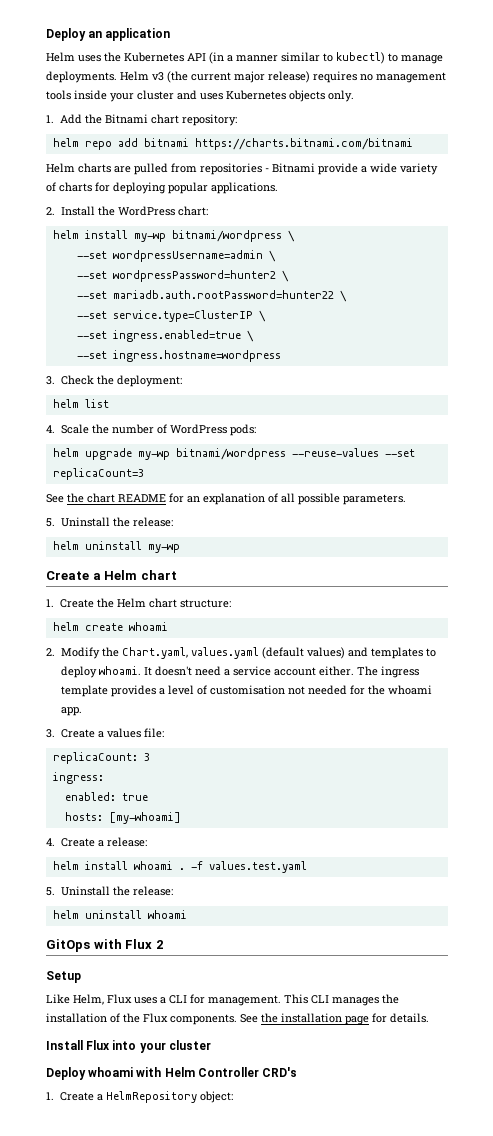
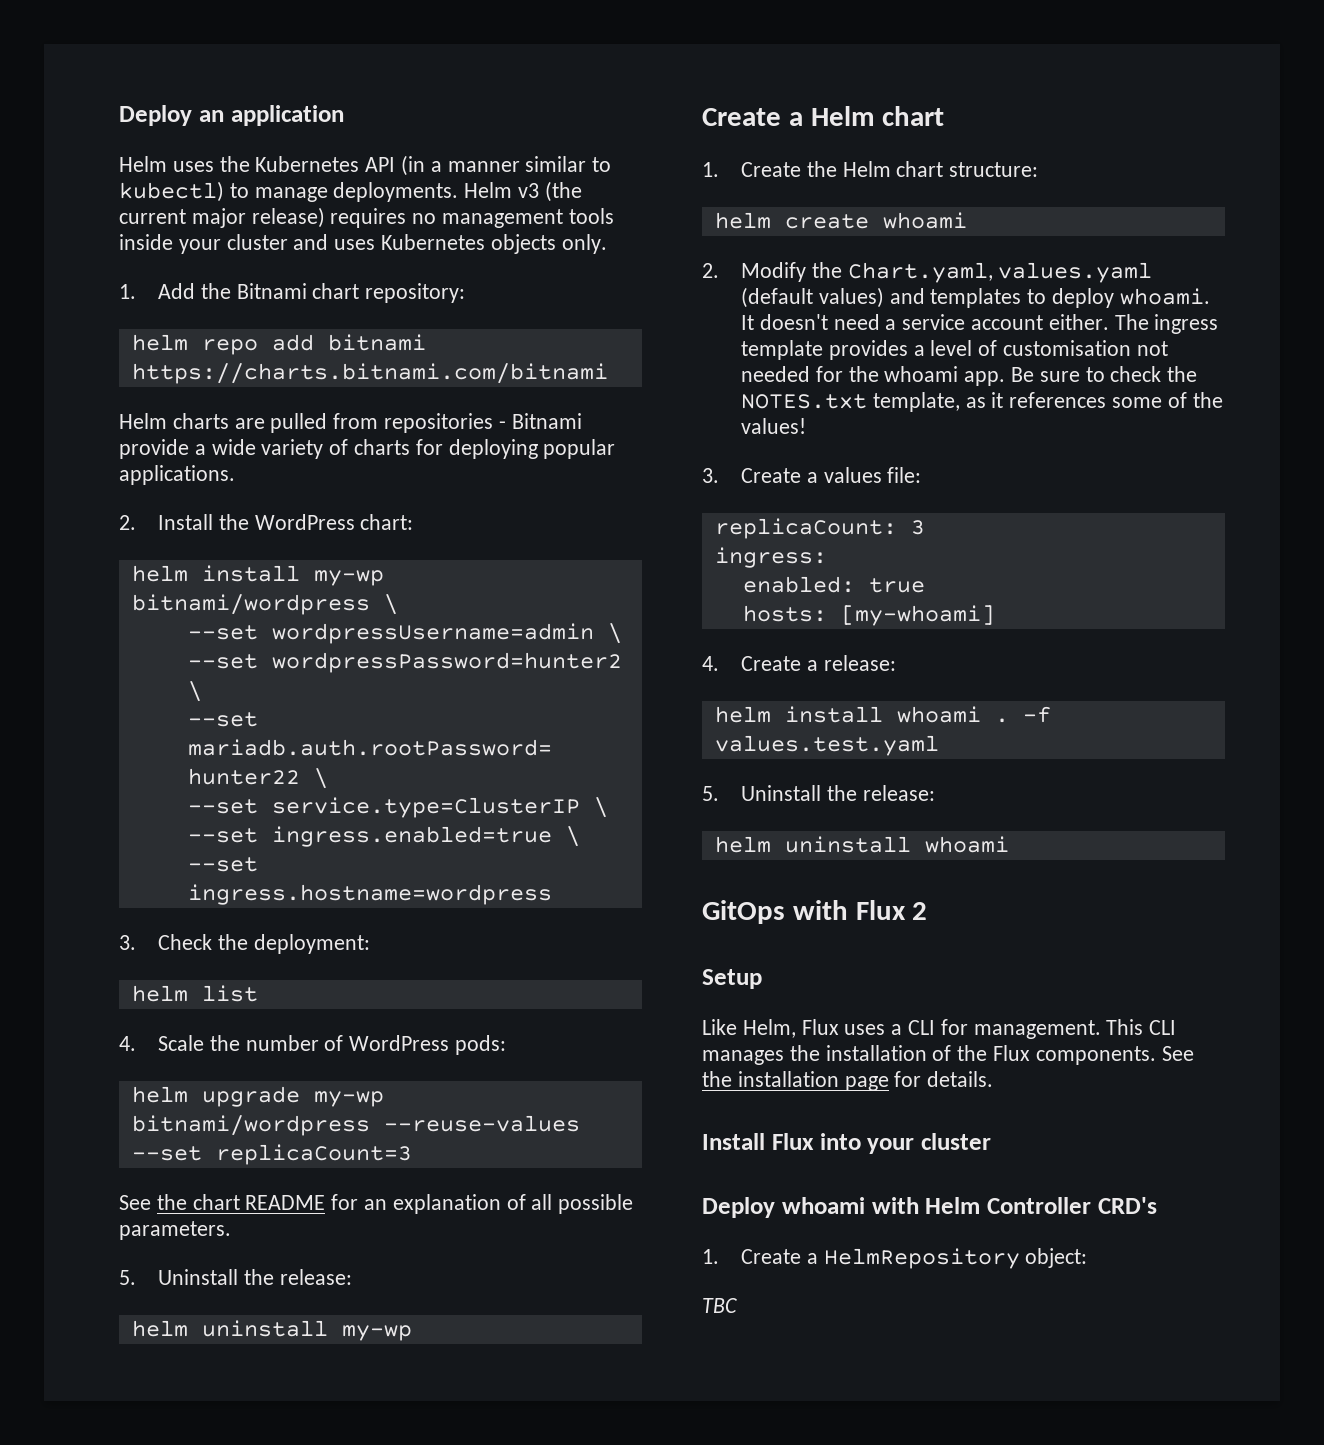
+ Be sure to check the NOTES.txt template, as it references some of the values!
+ TBC

